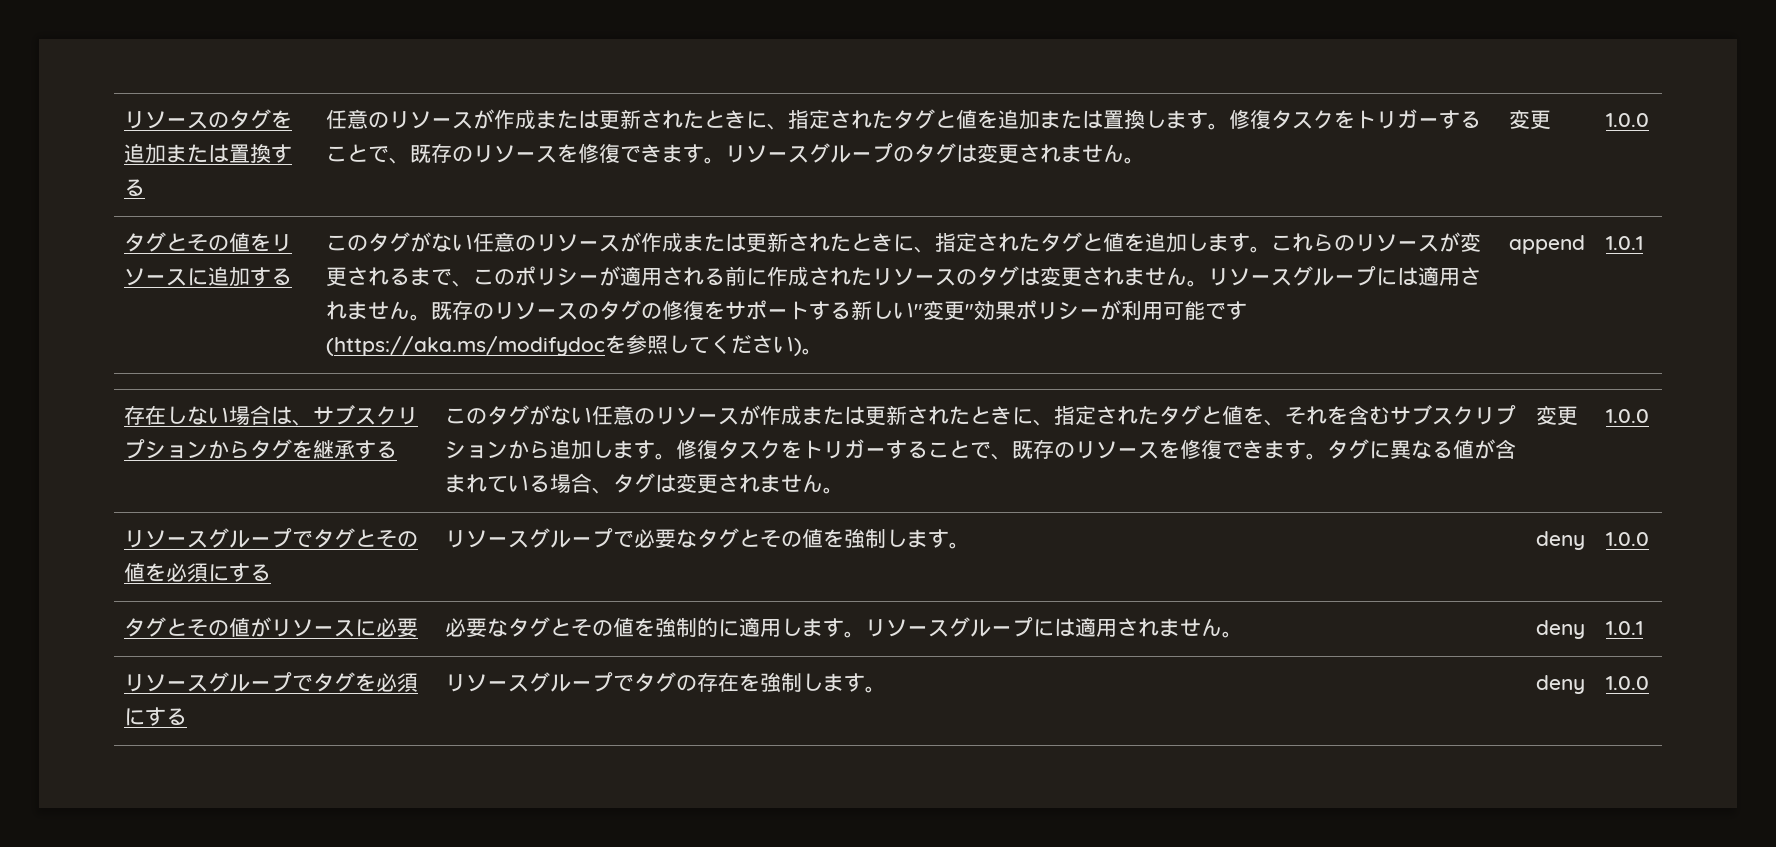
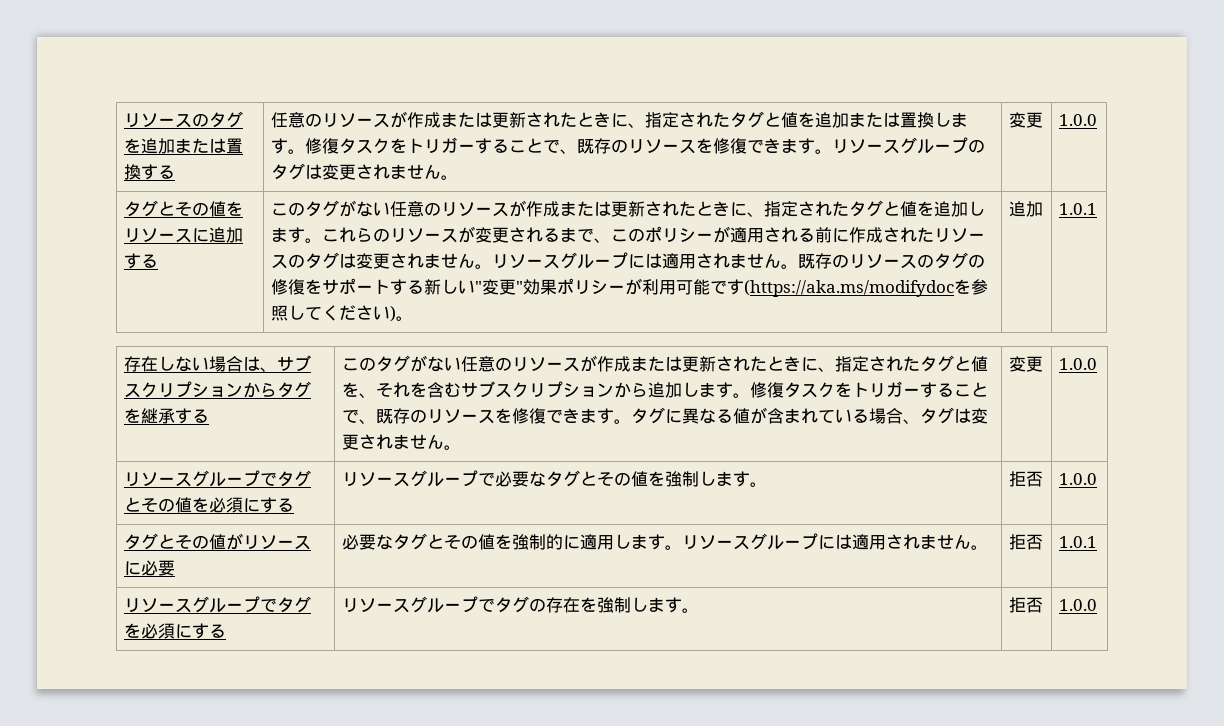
- 既存のリソースのタグの修復をサポートする新しい"変更"効果ポリシーが利用可能です(https://aka.ms/modifydocを参照してください)。 | append
+ 既存のリソースのタグの修復をサポートする新しい"変更"効果ポリシーが利用可能です(https://aka.ms/modifydocを参照してください)。 | 追加
- リソースグループでタグとその値を必須にする | リソースグループで必要なタグとその値を強制します。 | deny | 1.0.0
+ リソースグループでタグとその値を必須にする | リソースグループで必要なタグとその値を強制します。 | 拒否 | 1.0.0
- タグとその値がリソースに必要 | 必要なタグとその値を強制的に適用します。リソースグループには適用されません。 | deny | 1.0.1
+ タグとその値がリソースに必要 | 必要なタグとその値を強制的に適用します。リソースグループには適用されません。 | 拒否 | 1.0.1
- リソースグループでタグを必須にする | リソースグループでタグの存在を強制します。 | deny | 1.0.0
+ リソースグループでタグを必須にする | リソースグループでタグの存在を強制します。 | 拒否 | 1.0.0

